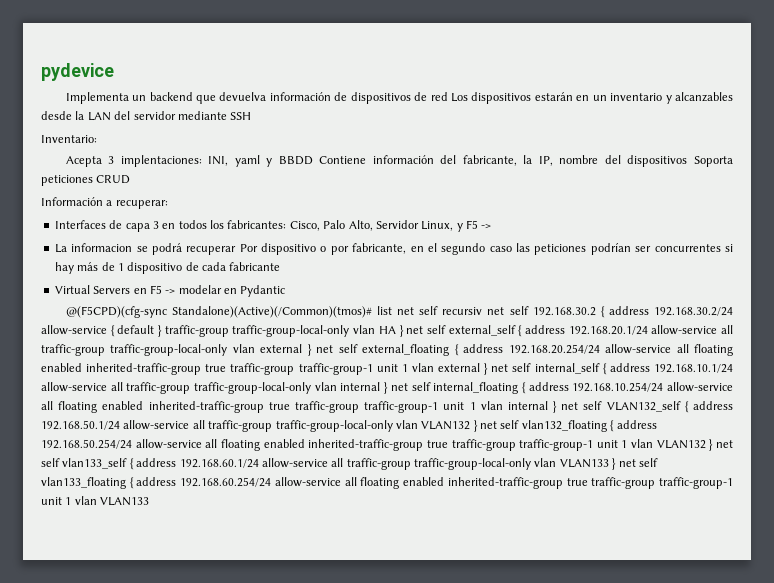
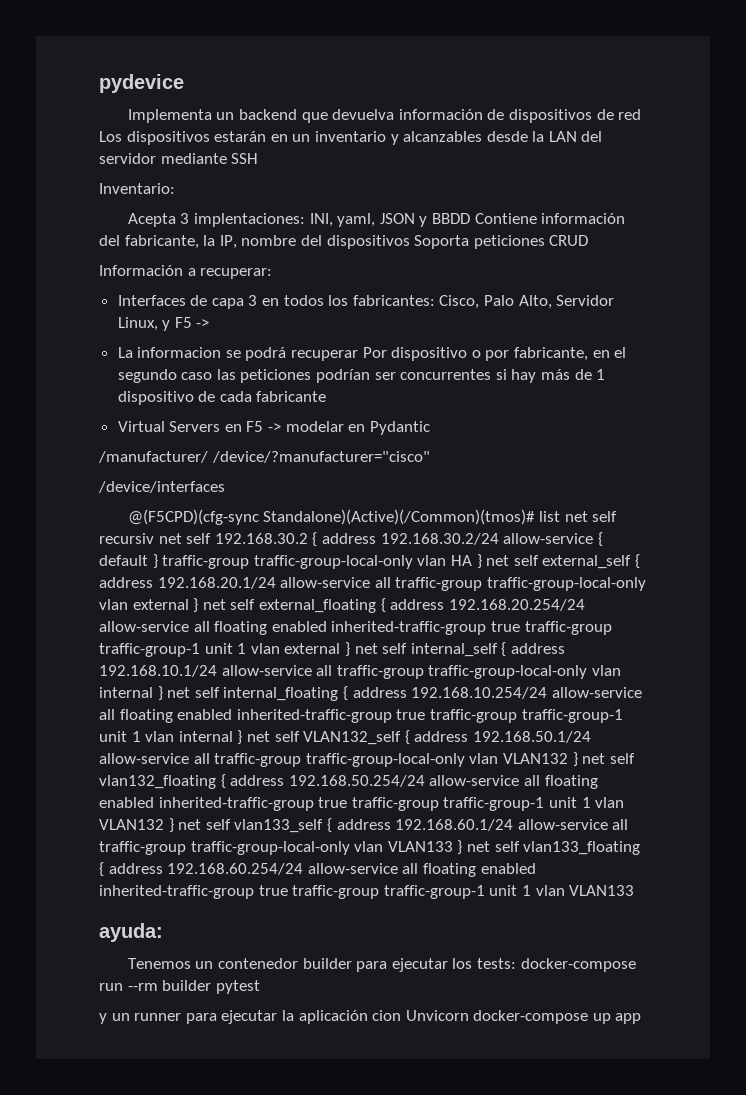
- Acepta 3 implentaciones: INI, yaml y BBDD Contiene información del fabricante, la IP, nombre del dispositivos Soporta peticiones CRUD
+ Acepta 3 implentaciones: INI, yaml, JSON y BBDD Contiene información del fabricante, la IP, nombre del dispositivos Soporta peticiones CRUD
+ /manufacturer/ /device/?manufacturer="cisco"
+ /device/interfaces
+ ayuda:
+ Tenemos un contenedor builder para ejecutar los tests: docker-compose run --rm builder pytest
+ y un runner para ejecutar la aplicación cion Unvicorn docker-compose up app

